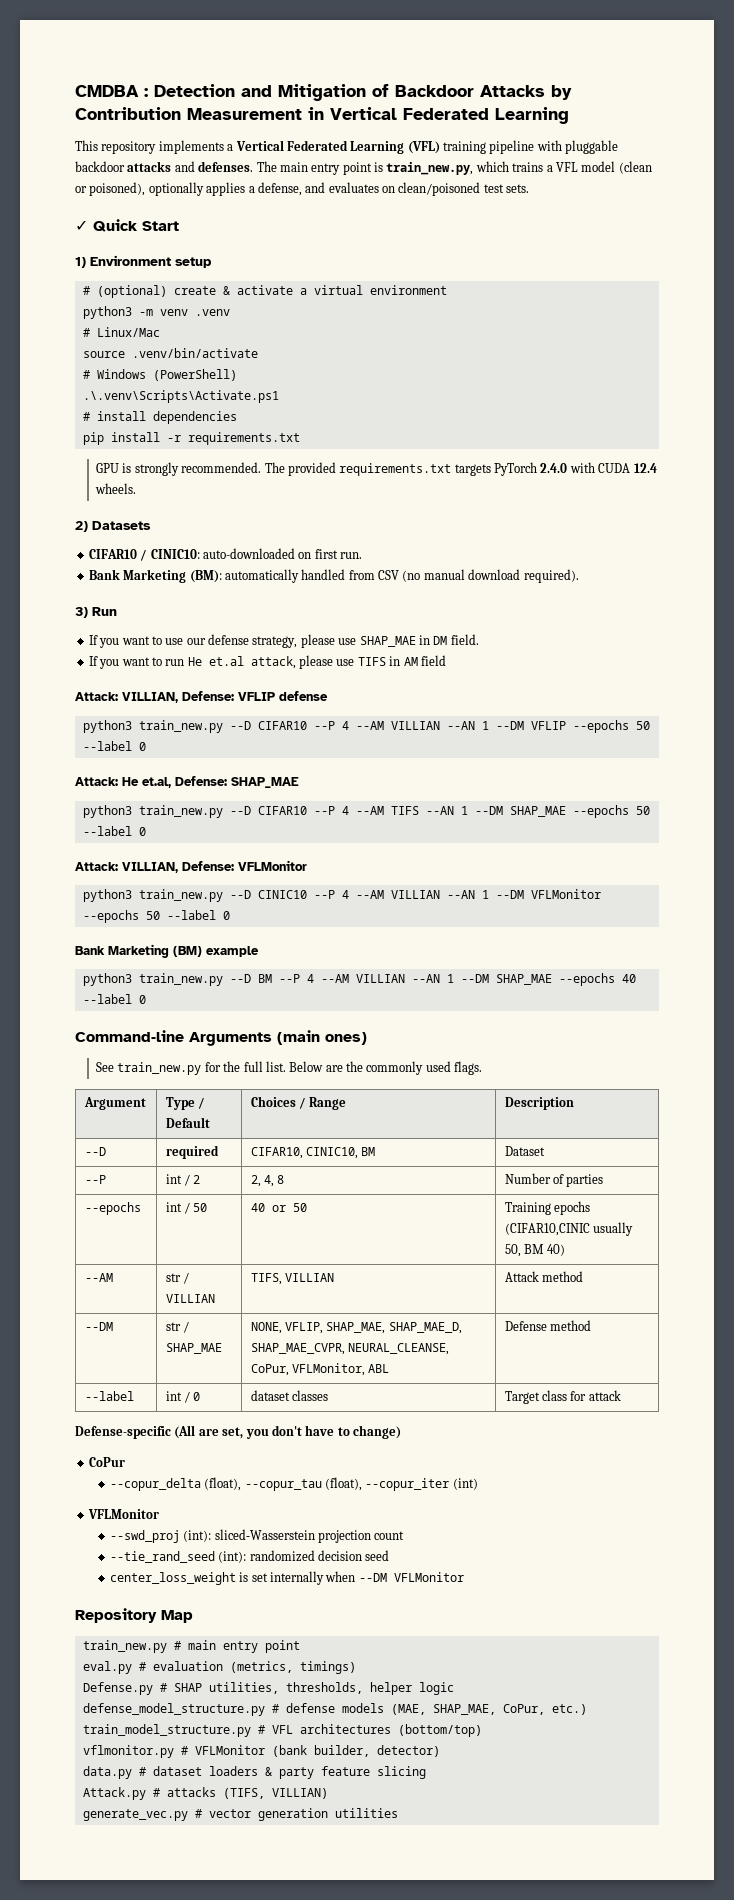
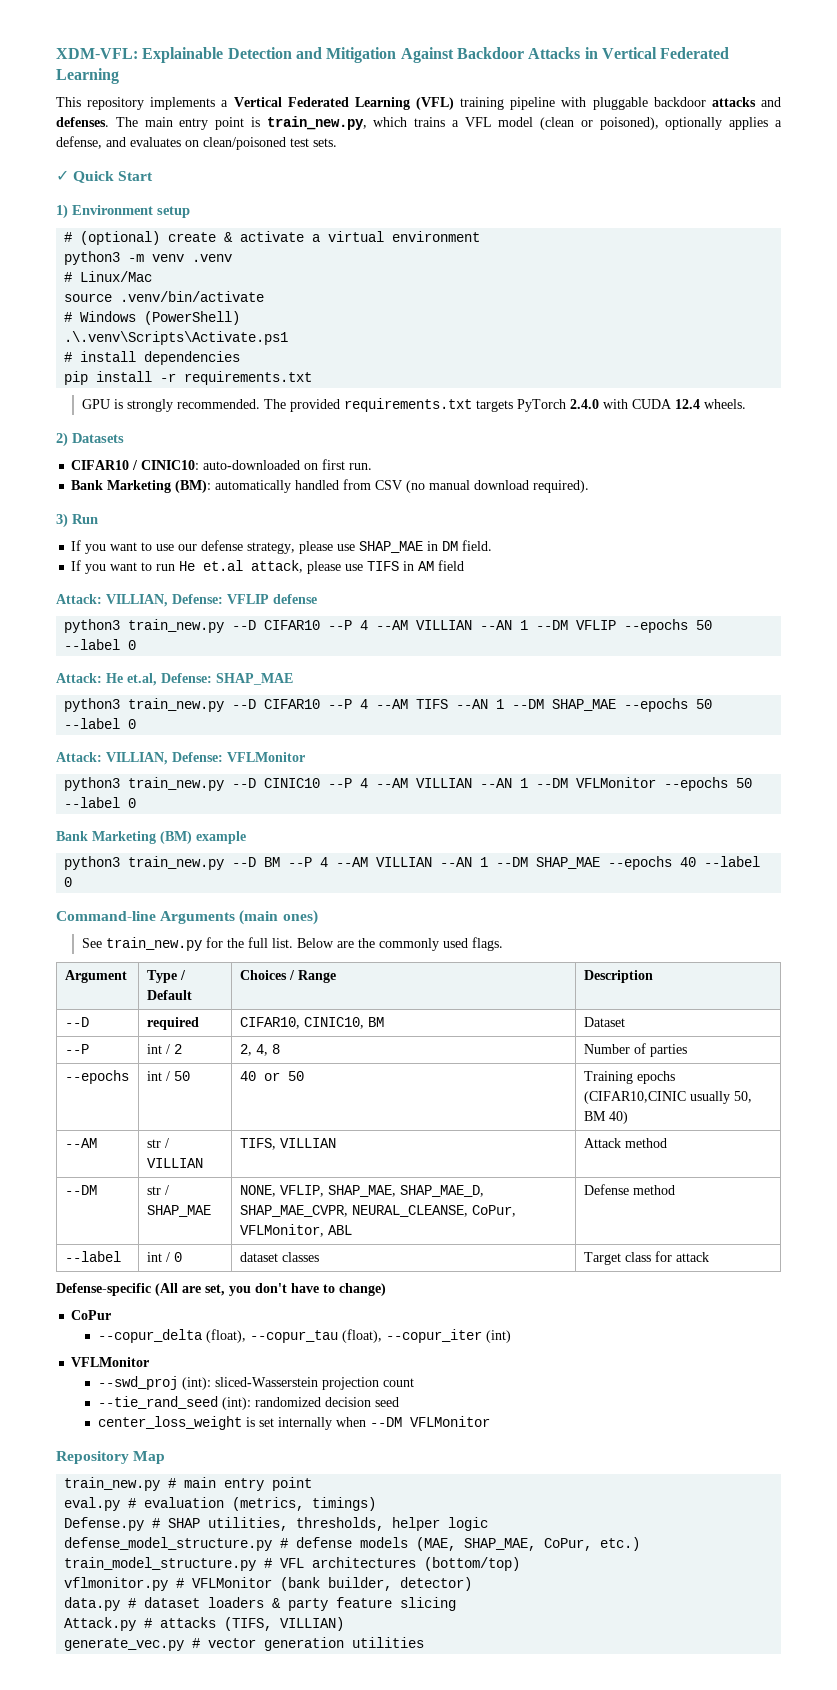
- CMDBA : Detection and Mitigation of Backdoor Attacks by Contribution Measurement in Vertical Federated Learning
+ XDM-VFL: Explainable Detection and Mitigation Against Backdoor Attacks in Vertical Federated Learning

